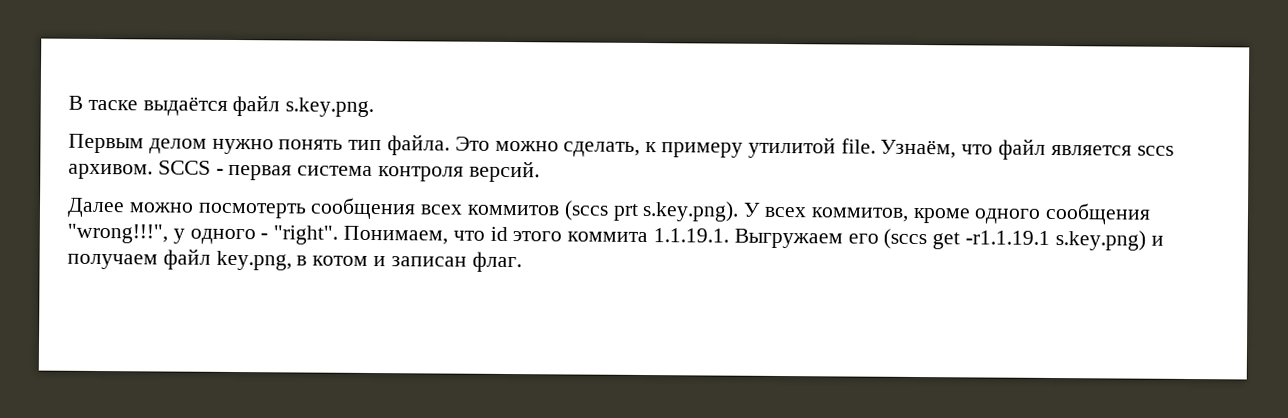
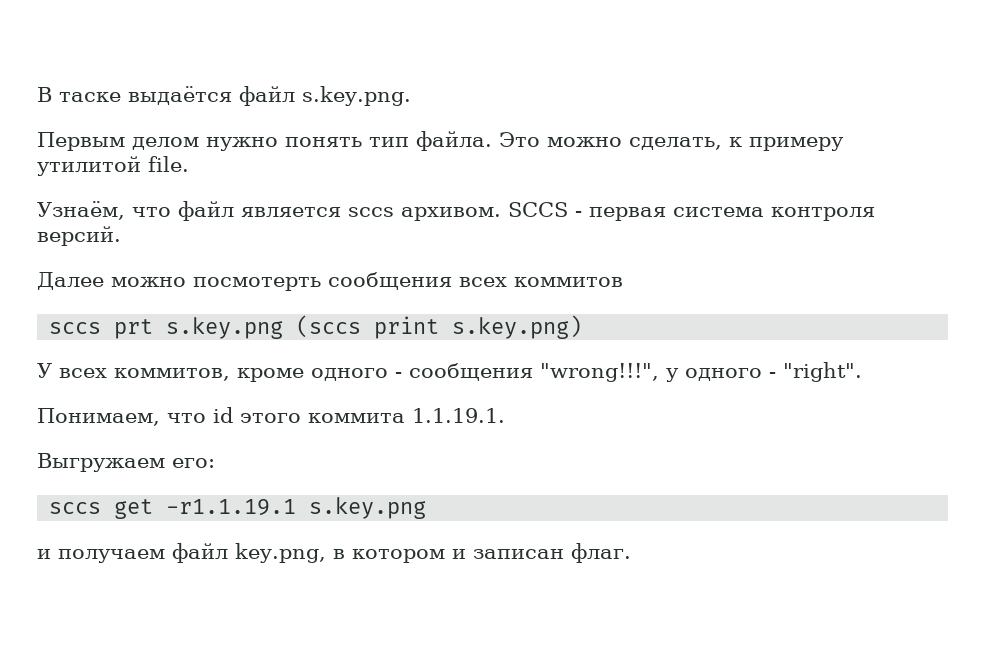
- Это можно сделать, к примеру утилитой file. Узнаём, что файл является sccs архивом.
+ Это можно сделать, к примеру утилитой file.
+ Узнаём, что файл является sccs архивом.
- Далее можно посмотерть сообщения всех коммитов (sccs prt s.key.png). У всех коммитов, кроме одного сообщения "wrong!!!", у одного - "right". Понимаем, что id этого коммита 1.1.19.1. Выгружаем его (sccs get -r1.1.19.1 s.key.png) и получаем файл key.png, в котом и записан флаг.
+ Далее можно посмотерть сообщения всех коммитов
+ sccs prt s.key.png (sccs print s.key.png)
+ У всех коммитов, кроме одного - сообщения "wrong!!!", у одного - "right".
+ Понимаем, что id этого коммита 1.1.19.1.
+ Выгружаем его:
+ sccs get -r1.1.19.1 s.key.png
+ и получаем файл key.png, в котором и записан флаг.

